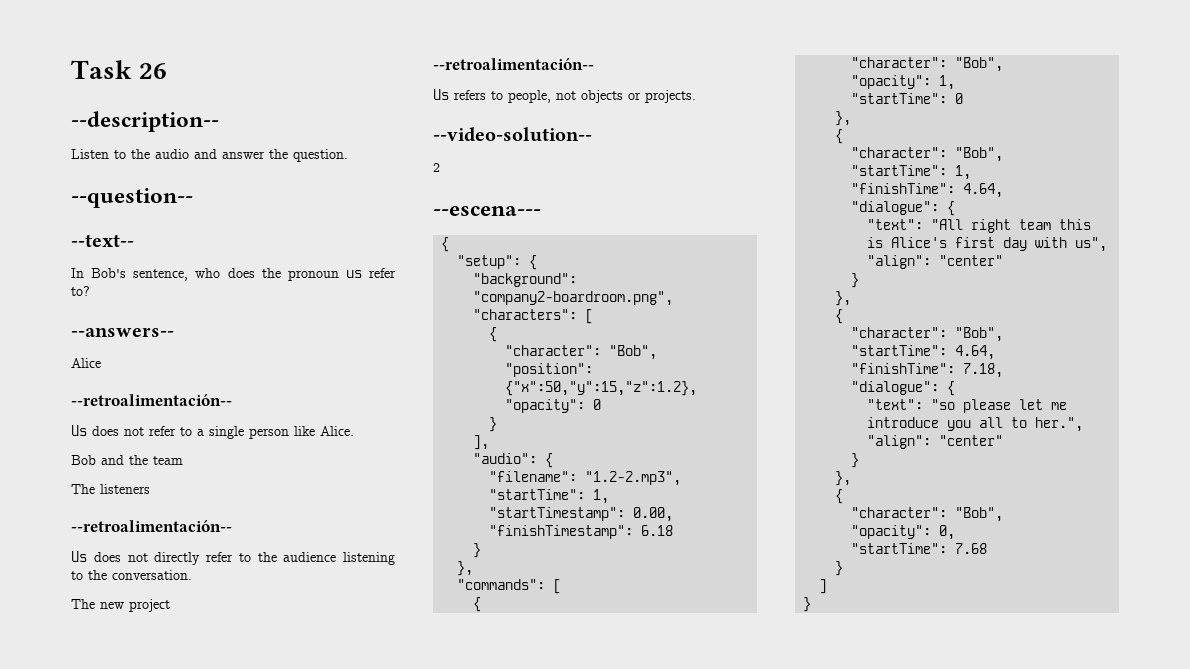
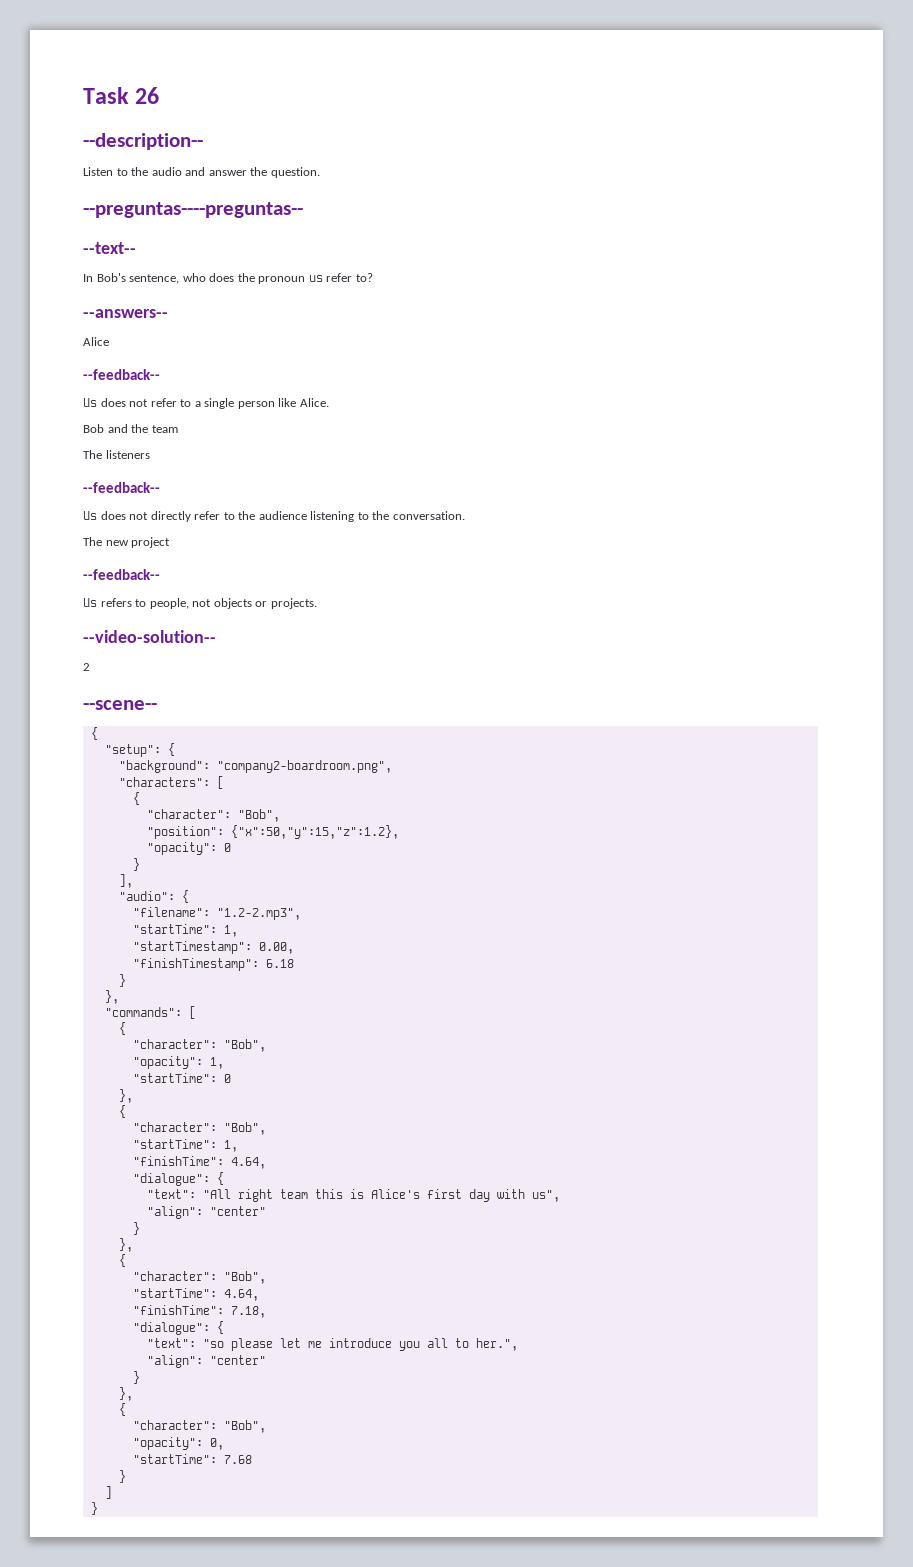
- --question--
+ --preguntas----preguntas--
  Alice
- --retroalimentación--
+ --feedback--
  The listeners
- --retroalimentación--
+ --feedback--
  The new project
- --retroalimentación--
+ --feedback--
- --escena---
+ --scene--

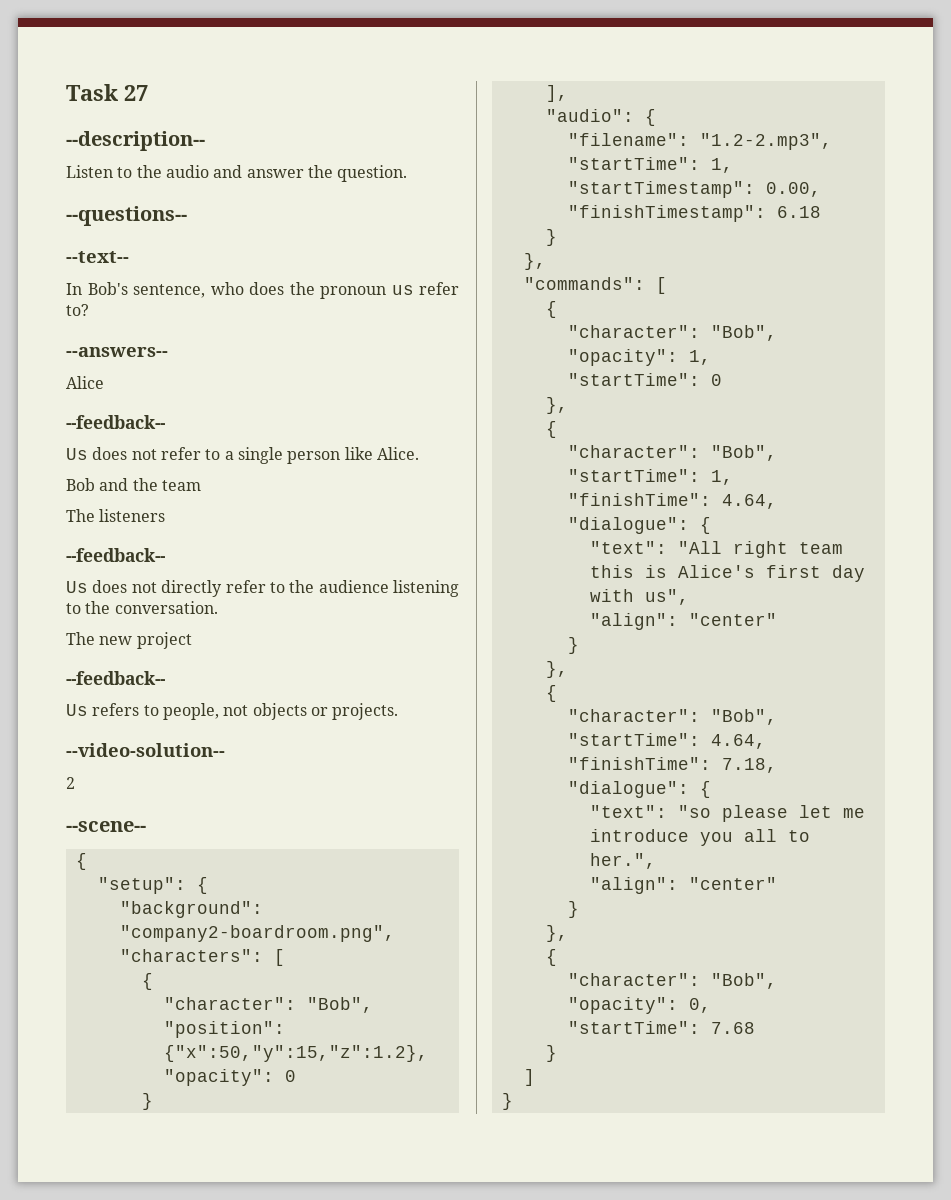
- Task 26
+ Task 27
- --preguntas----preguntas--
+ --questions--

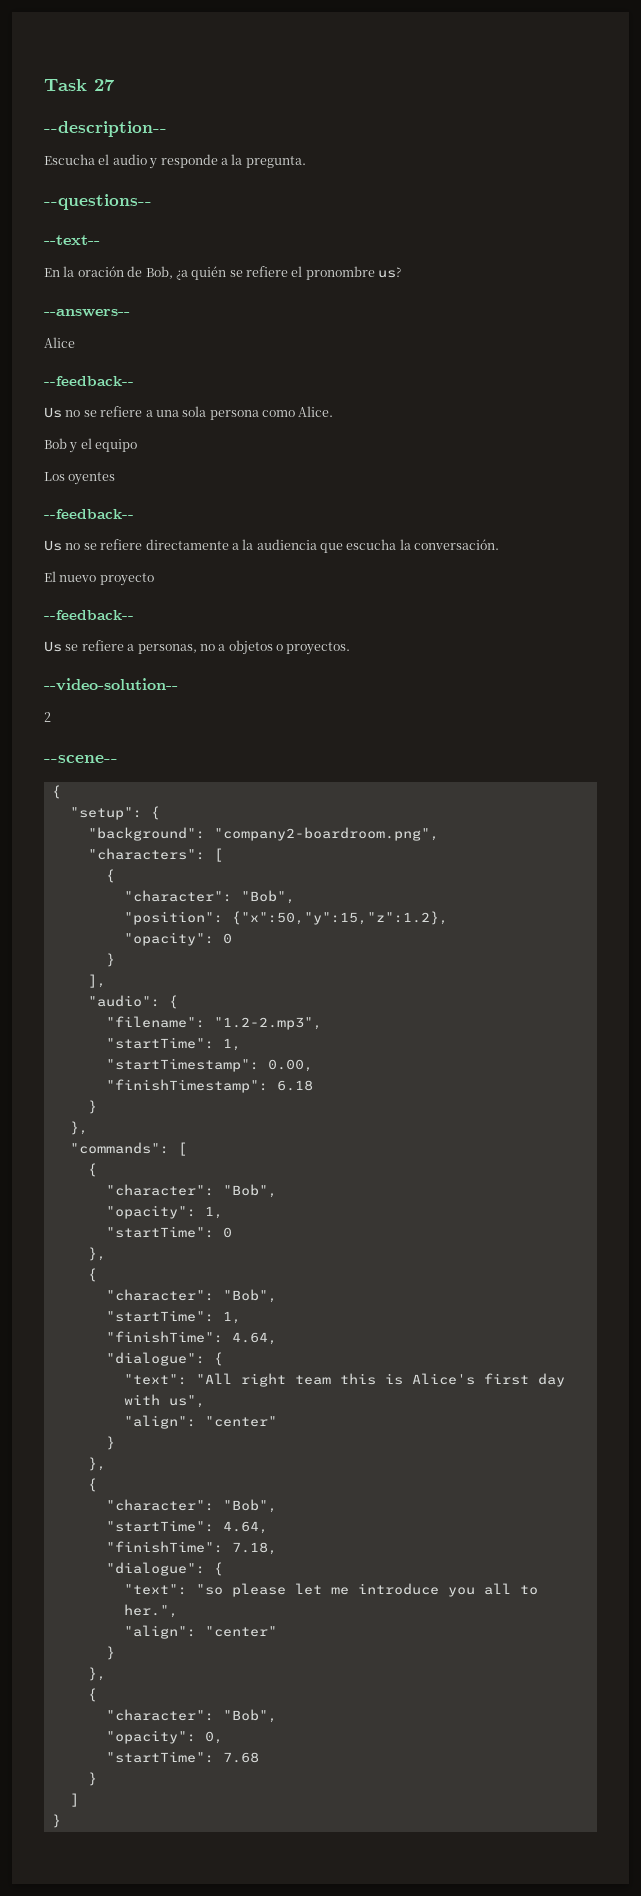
- Listen to the audio and answer the question.
+ Escucha el audio y responde a la pregunta.
  --questions--
  --text--
- In Bob's sentence, who does the pronoun us refer to?
+ En la oración de Bob, ¿a quién se refiere el pronombre us?
  --answers--
  Alice
  --feedback--
- Us does not refer to a single person like Alice.
- Bob and the team
- The listeners
+ Us no se refiere a una sola persona como Alice.
+ Bob y el equipo
+ Los oyentes
  --feedback--
- Us does not directly refer to the audience listening to the conversation.
- The new project
+ Us no se refiere directamente a la audiencia que escucha la conversación.
+ El nuevo proyecto
  --feedback--
- Us refers to people, not objects or projects.
+ Us se refiere a personas, no a objetos o proyectos.

